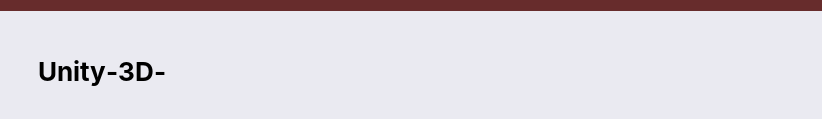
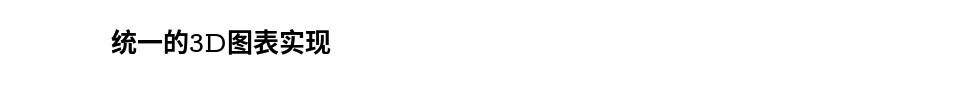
- Unity-3D-
+ 统一的3D图表实现

